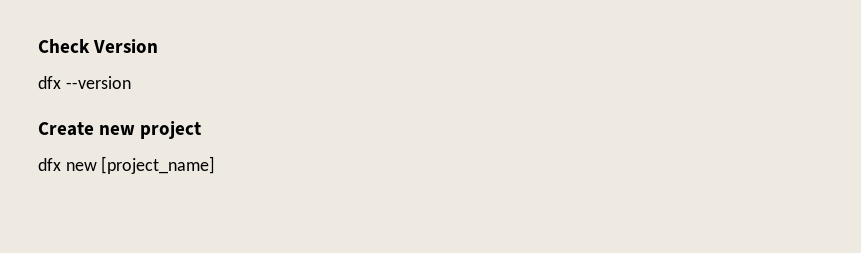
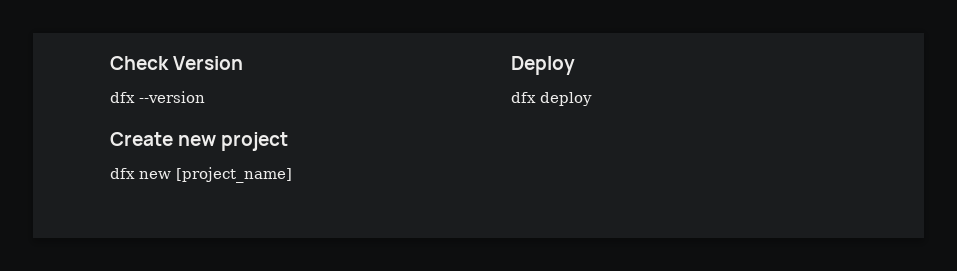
+ Deploy
+ dfx deploy

